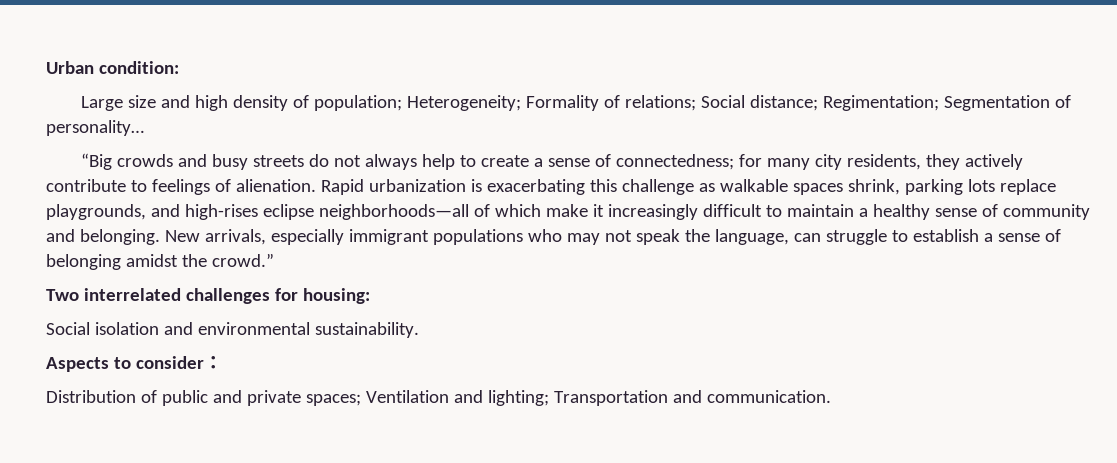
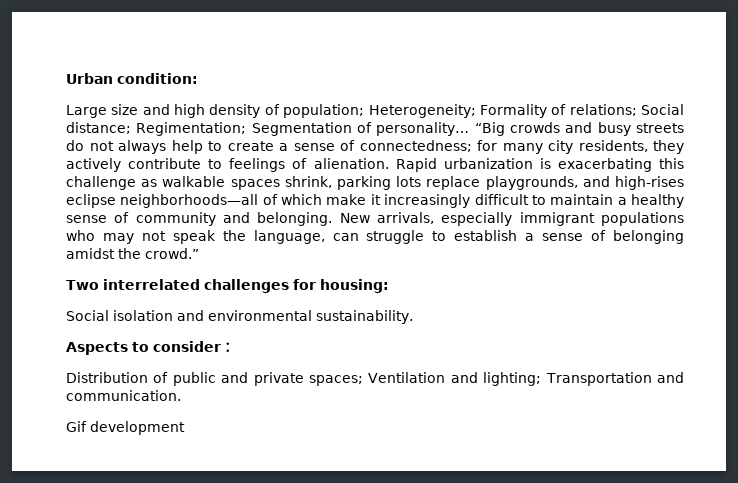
- Large size and high density of population; Heterogeneity; Formality of relations; Social distance; Regimentation; Segmentation of personality…
- “Big crowds and busy streets do not always help to create a sense of connectedness; for many city residents, they actively contribute to feelings of alienation.
+ Large size and high density of population; Heterogeneity; Formality of relations; Social distance; Regimentation; Segmentation of personality… “Big crowds and busy streets do not always help to create a sense of connectedness; for many city residents, they actively contribute to feelings of alienation.
+ Gif development

